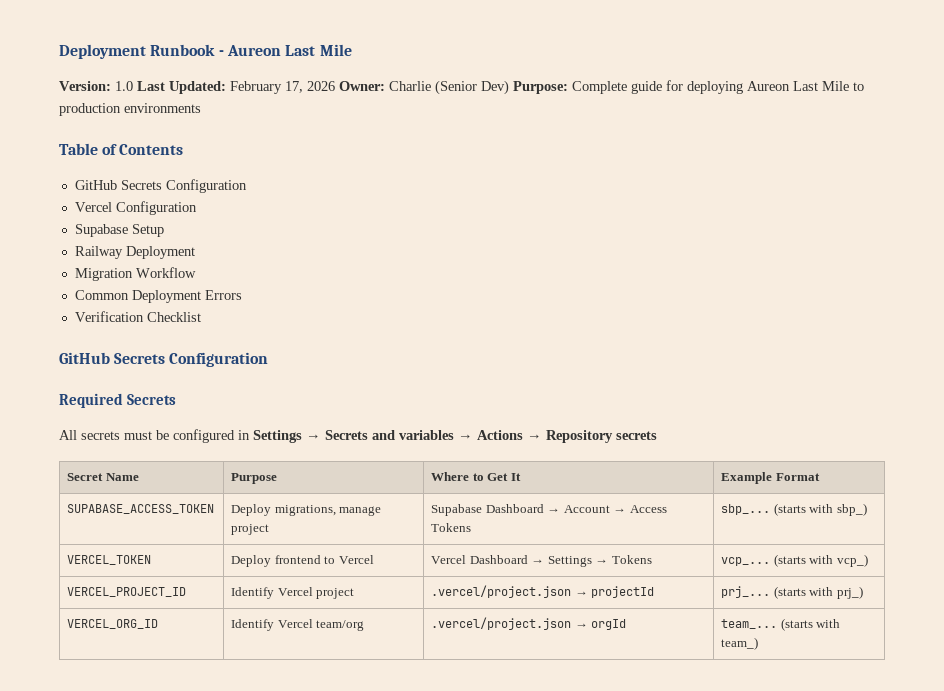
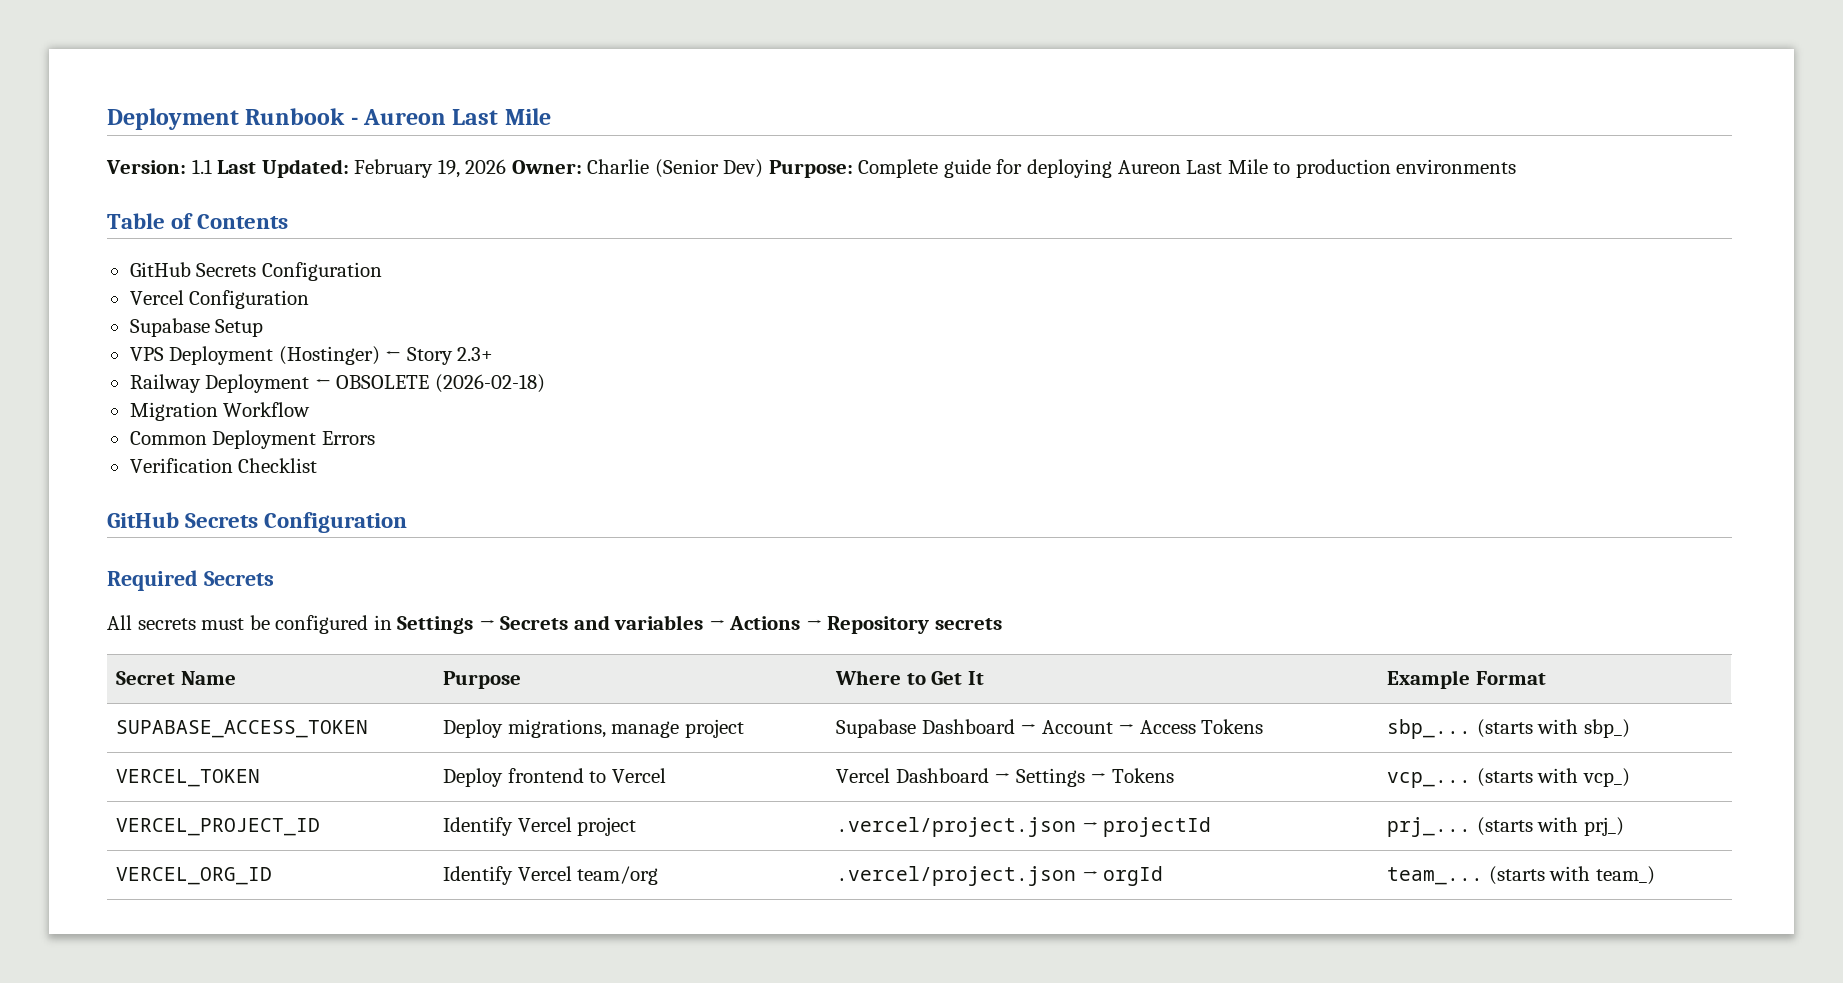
- Version: 1.0 Last Updated: February 17, 2026 Owner: Charlie (Senior Dev) Purpose: Complete guide for deploying Aureon Last Mile to production environments
+ Version: 1.1 Last Updated: February 19, 2026 Owner: Charlie (Senior Dev) Purpose: Complete guide for deploying Aureon Last Mile to production environments
+ VPS Deployment (Hostinger) ← Story 2.3+
- Railway Deployment
+ Railway Deployment ← OBSOLETE (2026-02-18)

